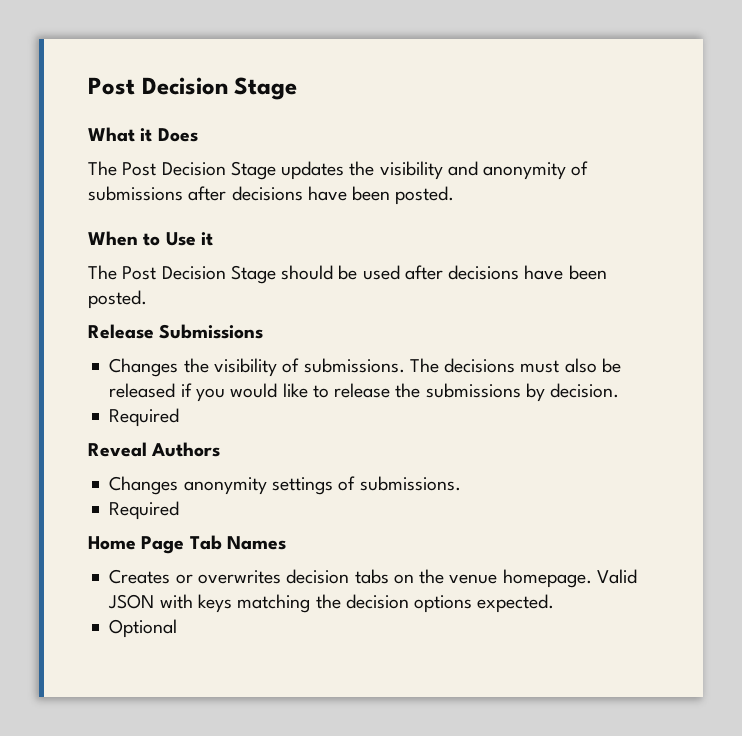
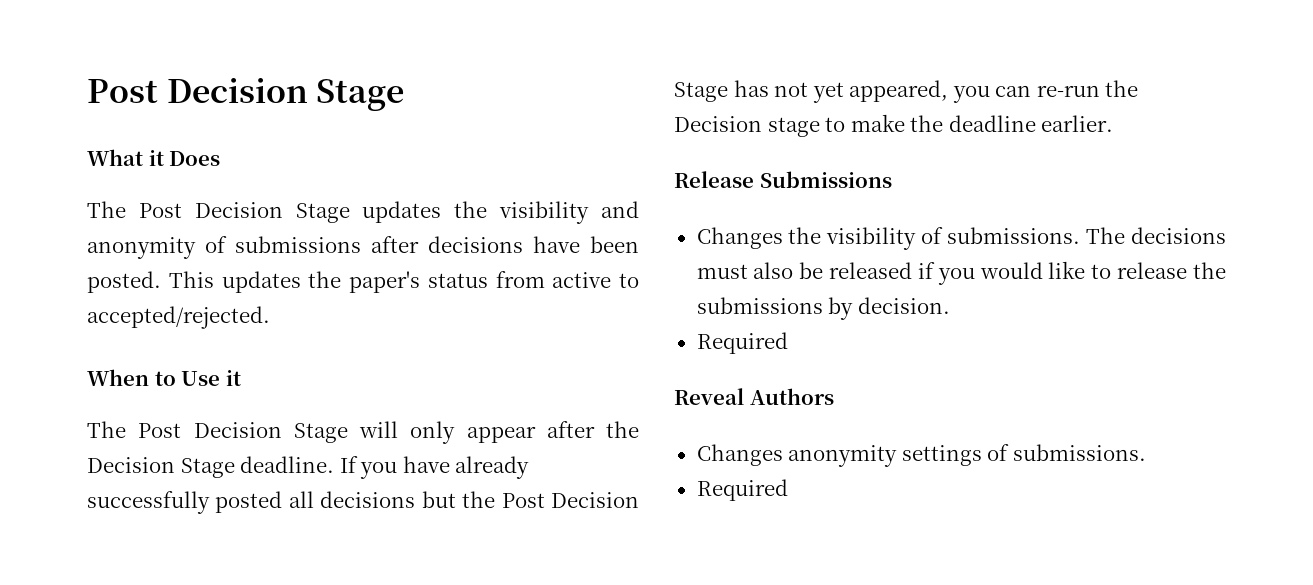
+ This updates the paper's status from active to accepted/rejected.
- The Post Decision Stage should be used after decisions have been posted.
+ The Post Decision Stage will only appear after the Decision Stage deadline. If you have already successfully posted all decisions but the Post Decision Stage has not yet appeared, you can re-run the Decision stage to make the deadline earlier.
- Home Page Tab Names
- Creates or overwrites decision tabs on the venue homepage. Valid JSON with keys matching the decision options expected.
- Optional

